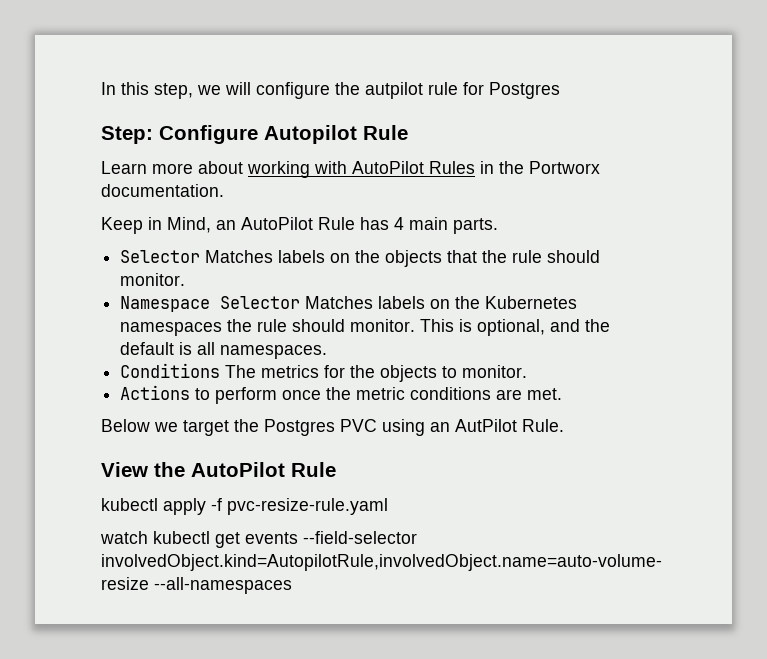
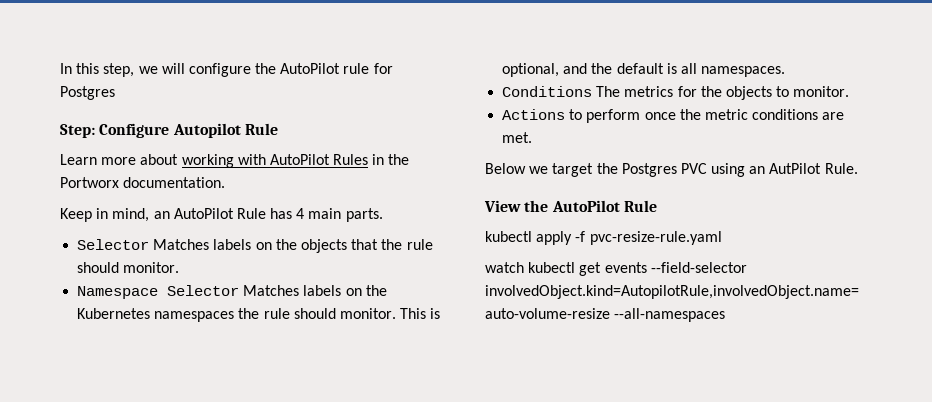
- In this step, we will configure the autpilot rule for Postgres
+ In this step, we will configure the AutoPilot rule for Postgres
- Keep in Mind, an AutoPilot Rule has 4 main parts.
+ Keep in mind, an AutoPilot Rule has 4 main parts.

